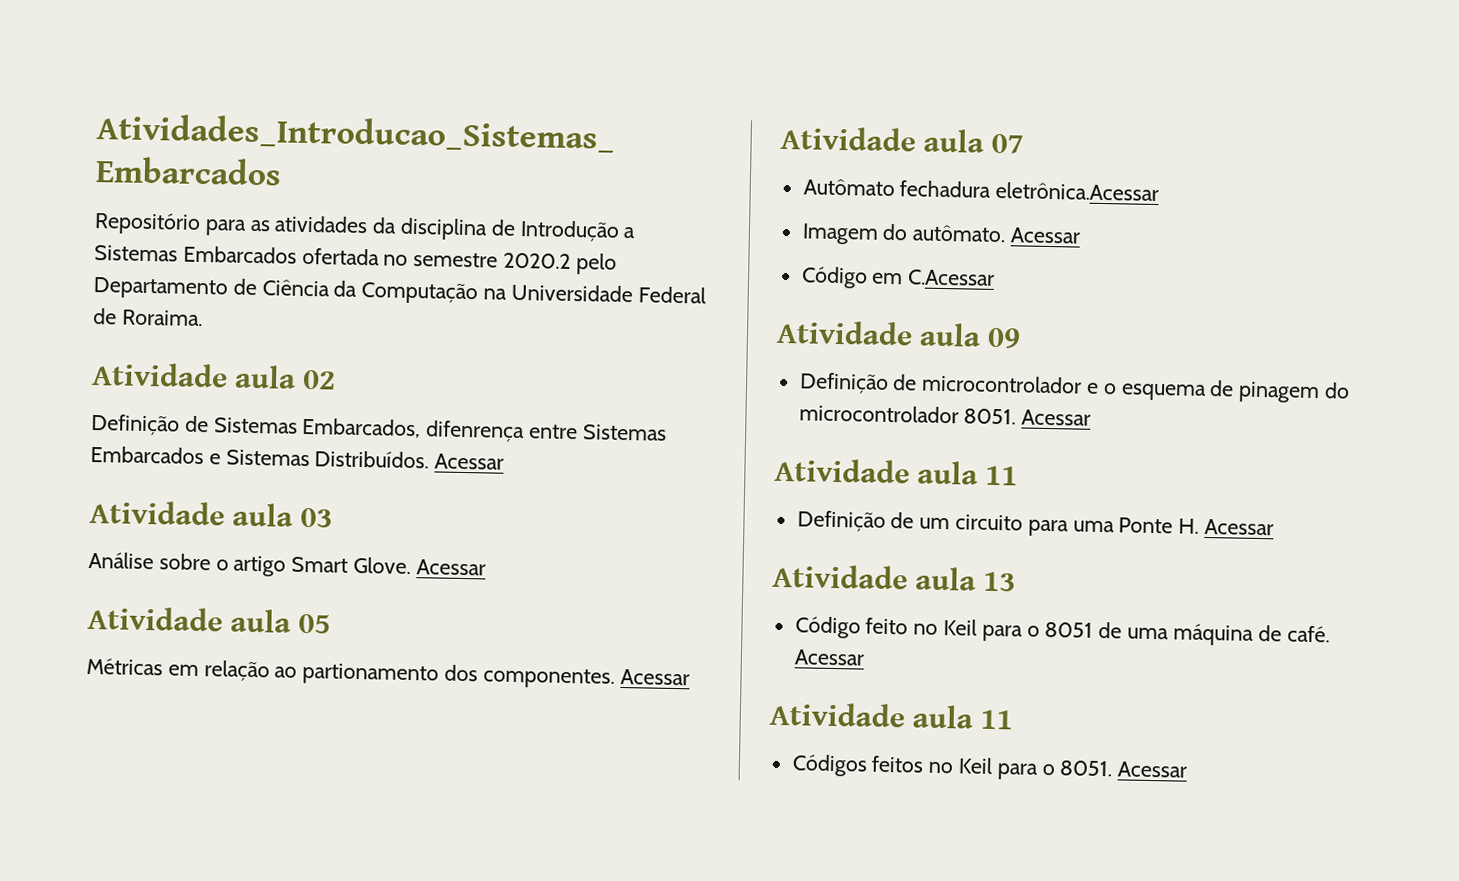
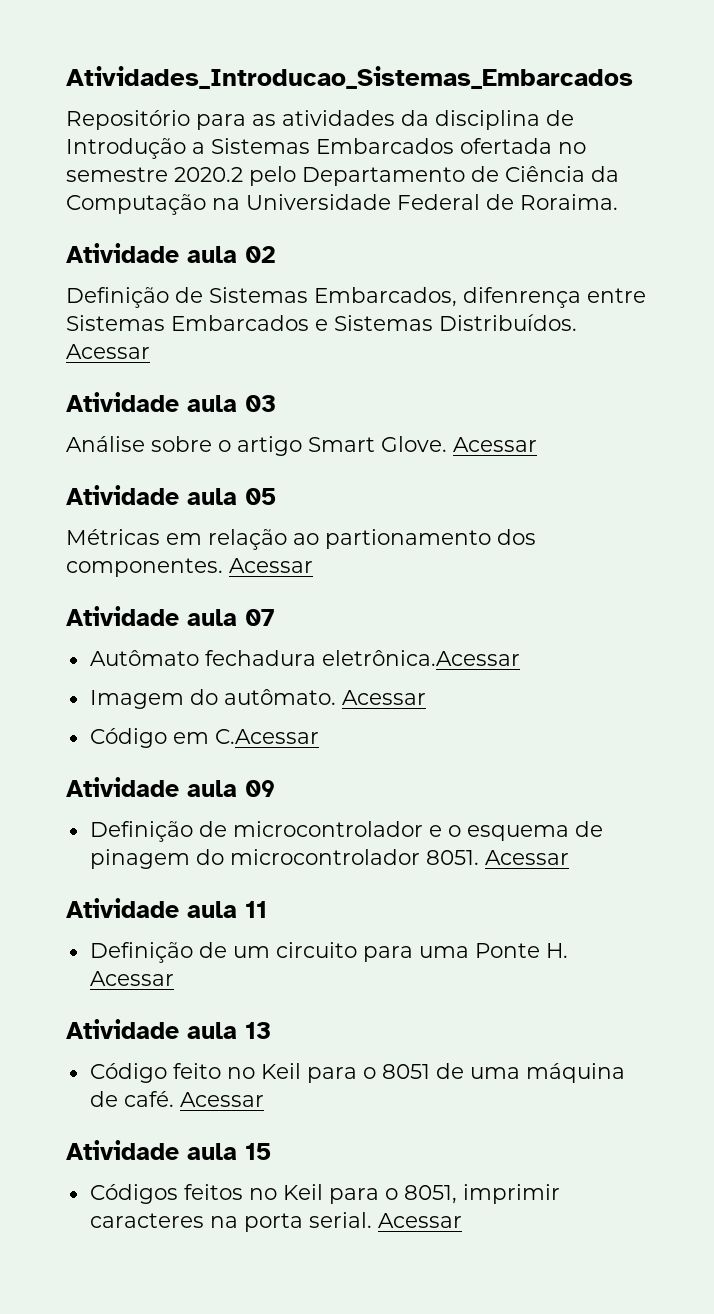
  Código feito no Keil para o 8051 de uma máquina de café. Acessar
- Atividade aula 11
+ Atividade aula 15
- Códigos feitos no Keil para o 8051.
+ Códigos feitos no Keil para o 8051, imprimir caracteres na porta serial.

